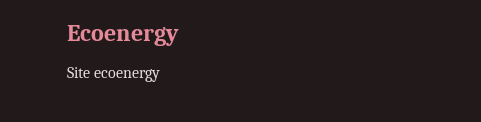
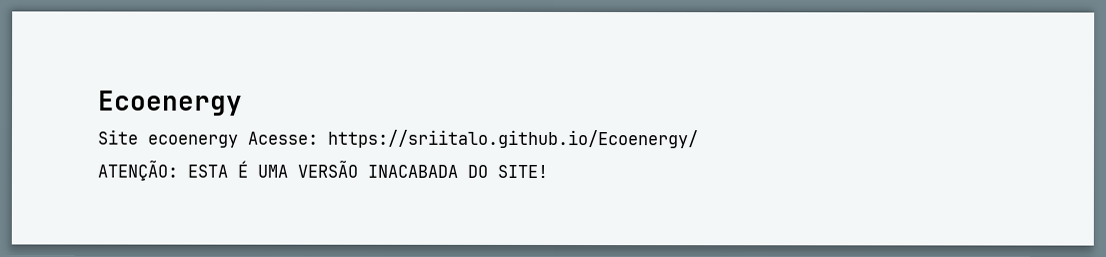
- Site ecoenergy
+ Site ecoenergy Acesse: https://sriitalo.github.io/Ecoenergy/
+ ATENÇÃO: ESTA É UMA VERSÃO INACABADA DO SITE!

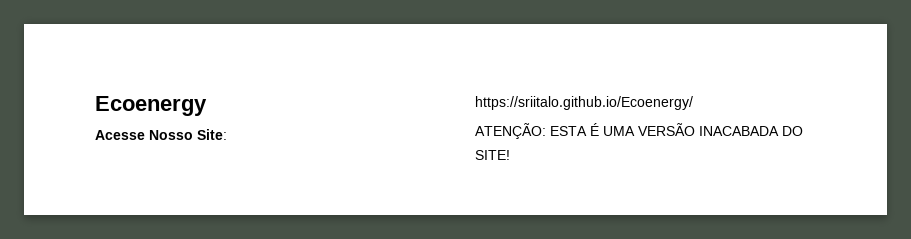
- Site ecoenergy Acesse: https://sriitalo.github.io/Ecoenergy/
+ Acesse Nosso Site: https://sriitalo.github.io/Ecoenergy/

